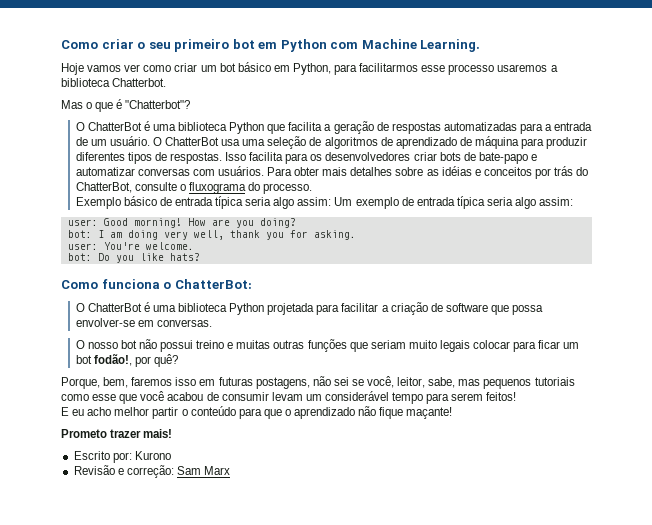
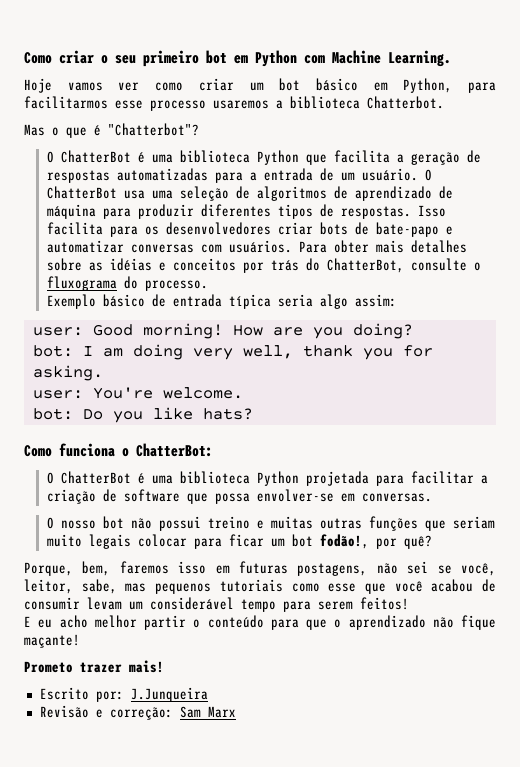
- Exemplo básico de entrada típica seria algo assim: Um exemplo de entrada típica seria algo assim:
+ Exemplo básico de entrada típica seria algo assim:
- Escrito por: Kurono
+ Escrito por: J.Junqueira

